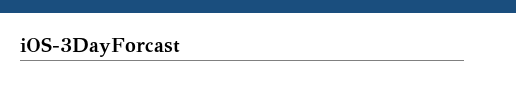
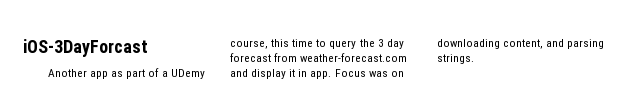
+ Another app as part of a UDemy course, this time to query the 3 day forecast from weather-forecast.com and display it in app. Focus was on downloading content, and parsing strings.

